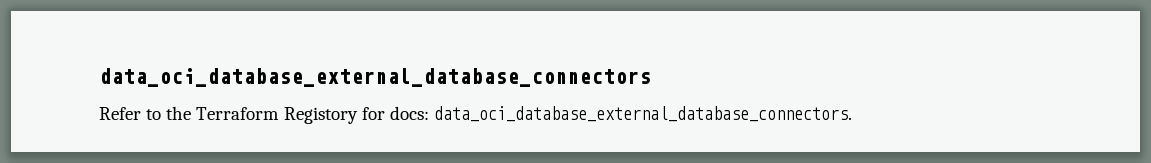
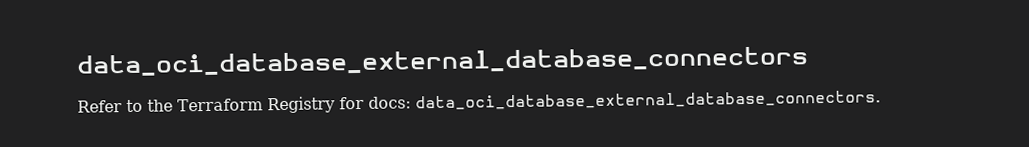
- Refer to the Terraform Registory for docs: data_oci_database_external_database_connectors.
+ Refer to the Terraform Registry for docs: data_oci_database_external_database_connectors.

